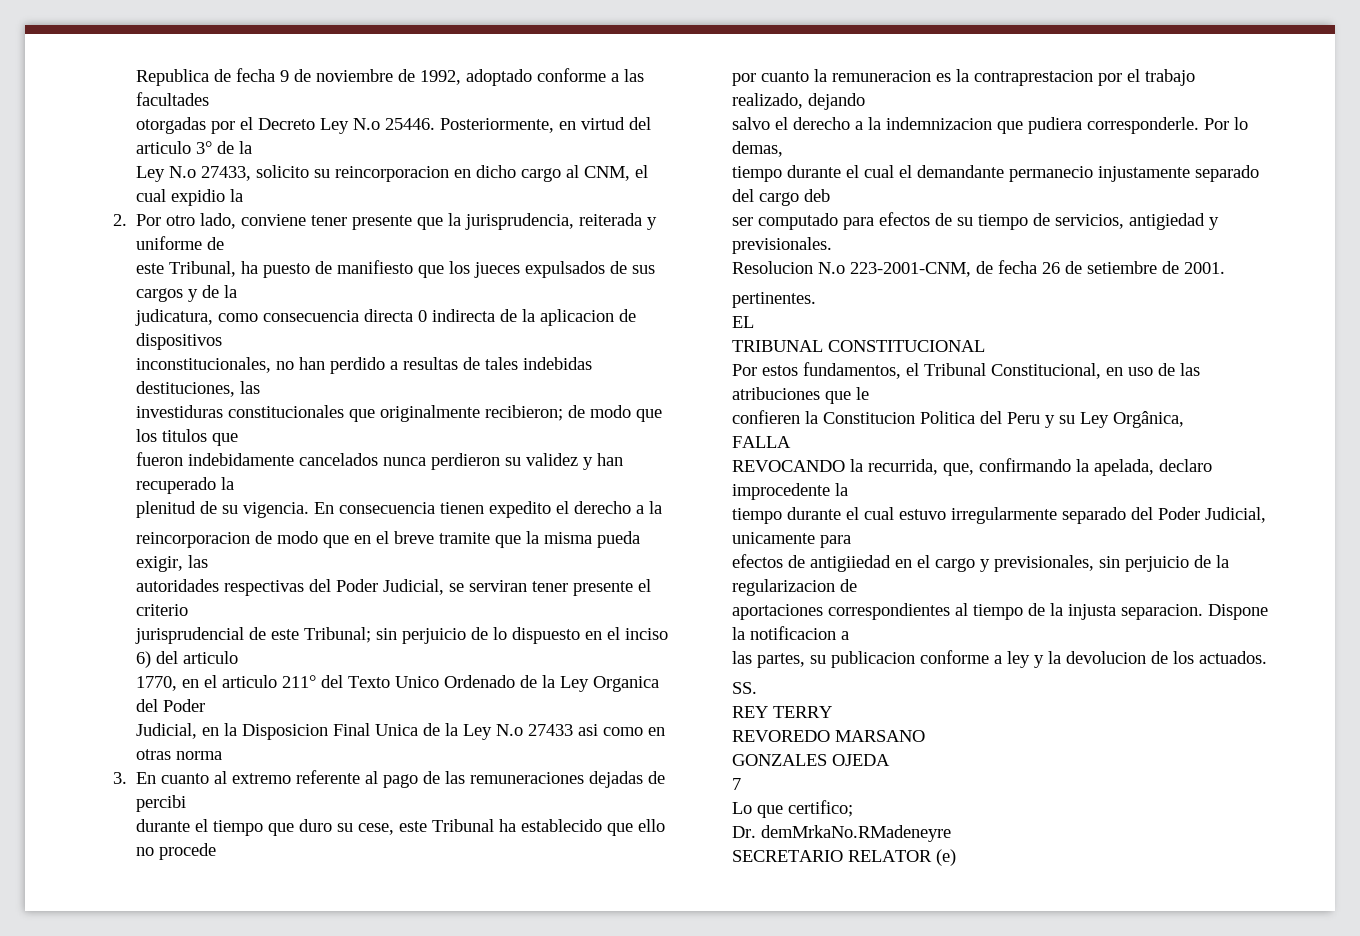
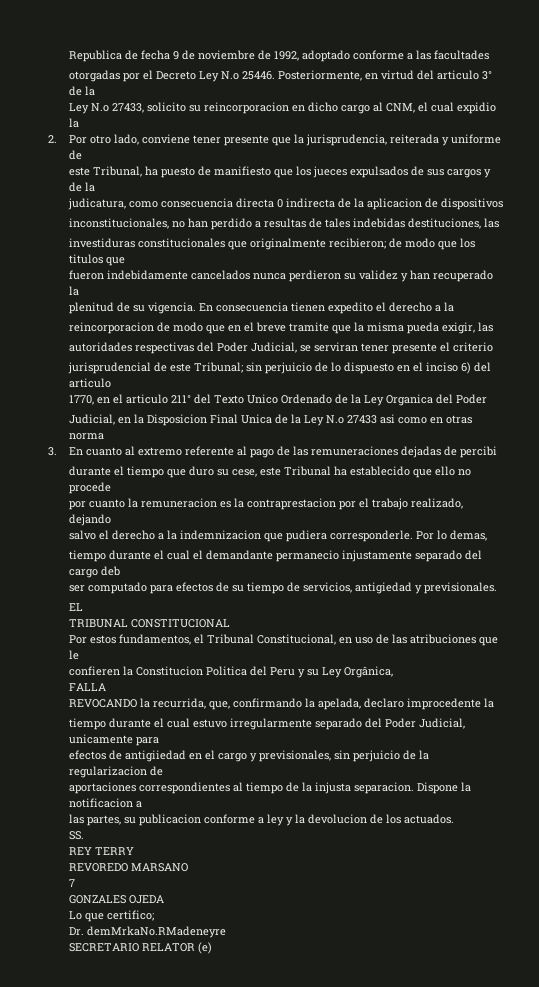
- Resolucion N.o 223-2001-CNM, de fecha 26 de setiembre de 2001.
- pertinentes.
+ 7
- 7

